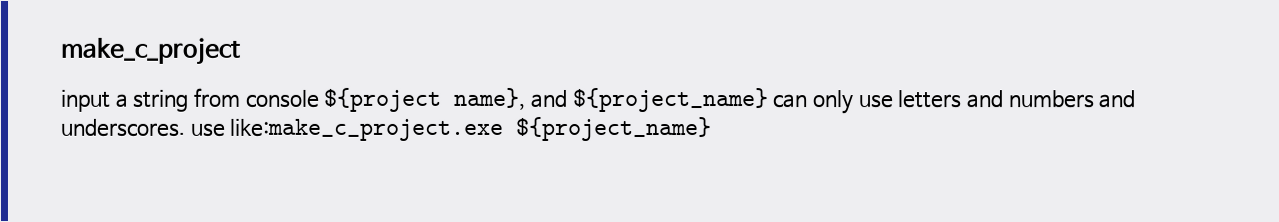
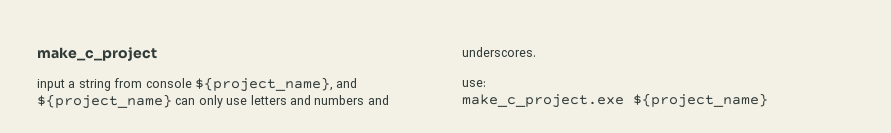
- input a string from console ${project name}, and ${project_name} can only use letters and numbers and underscores. use like:make_c_project.exe ${project_name}
+ input a string from console ${project_name}, and ${project_name} can only use letters and numbers and underscores.
+ use:
+ make_c_project.exe ${project_name}

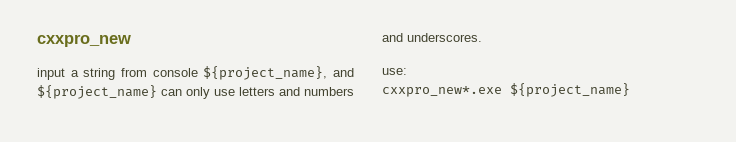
- make_c_project
+ cxxpro_new
- make_c_project.exe ${project_name}
+ cxxpro_new*.exe ${project_name}

